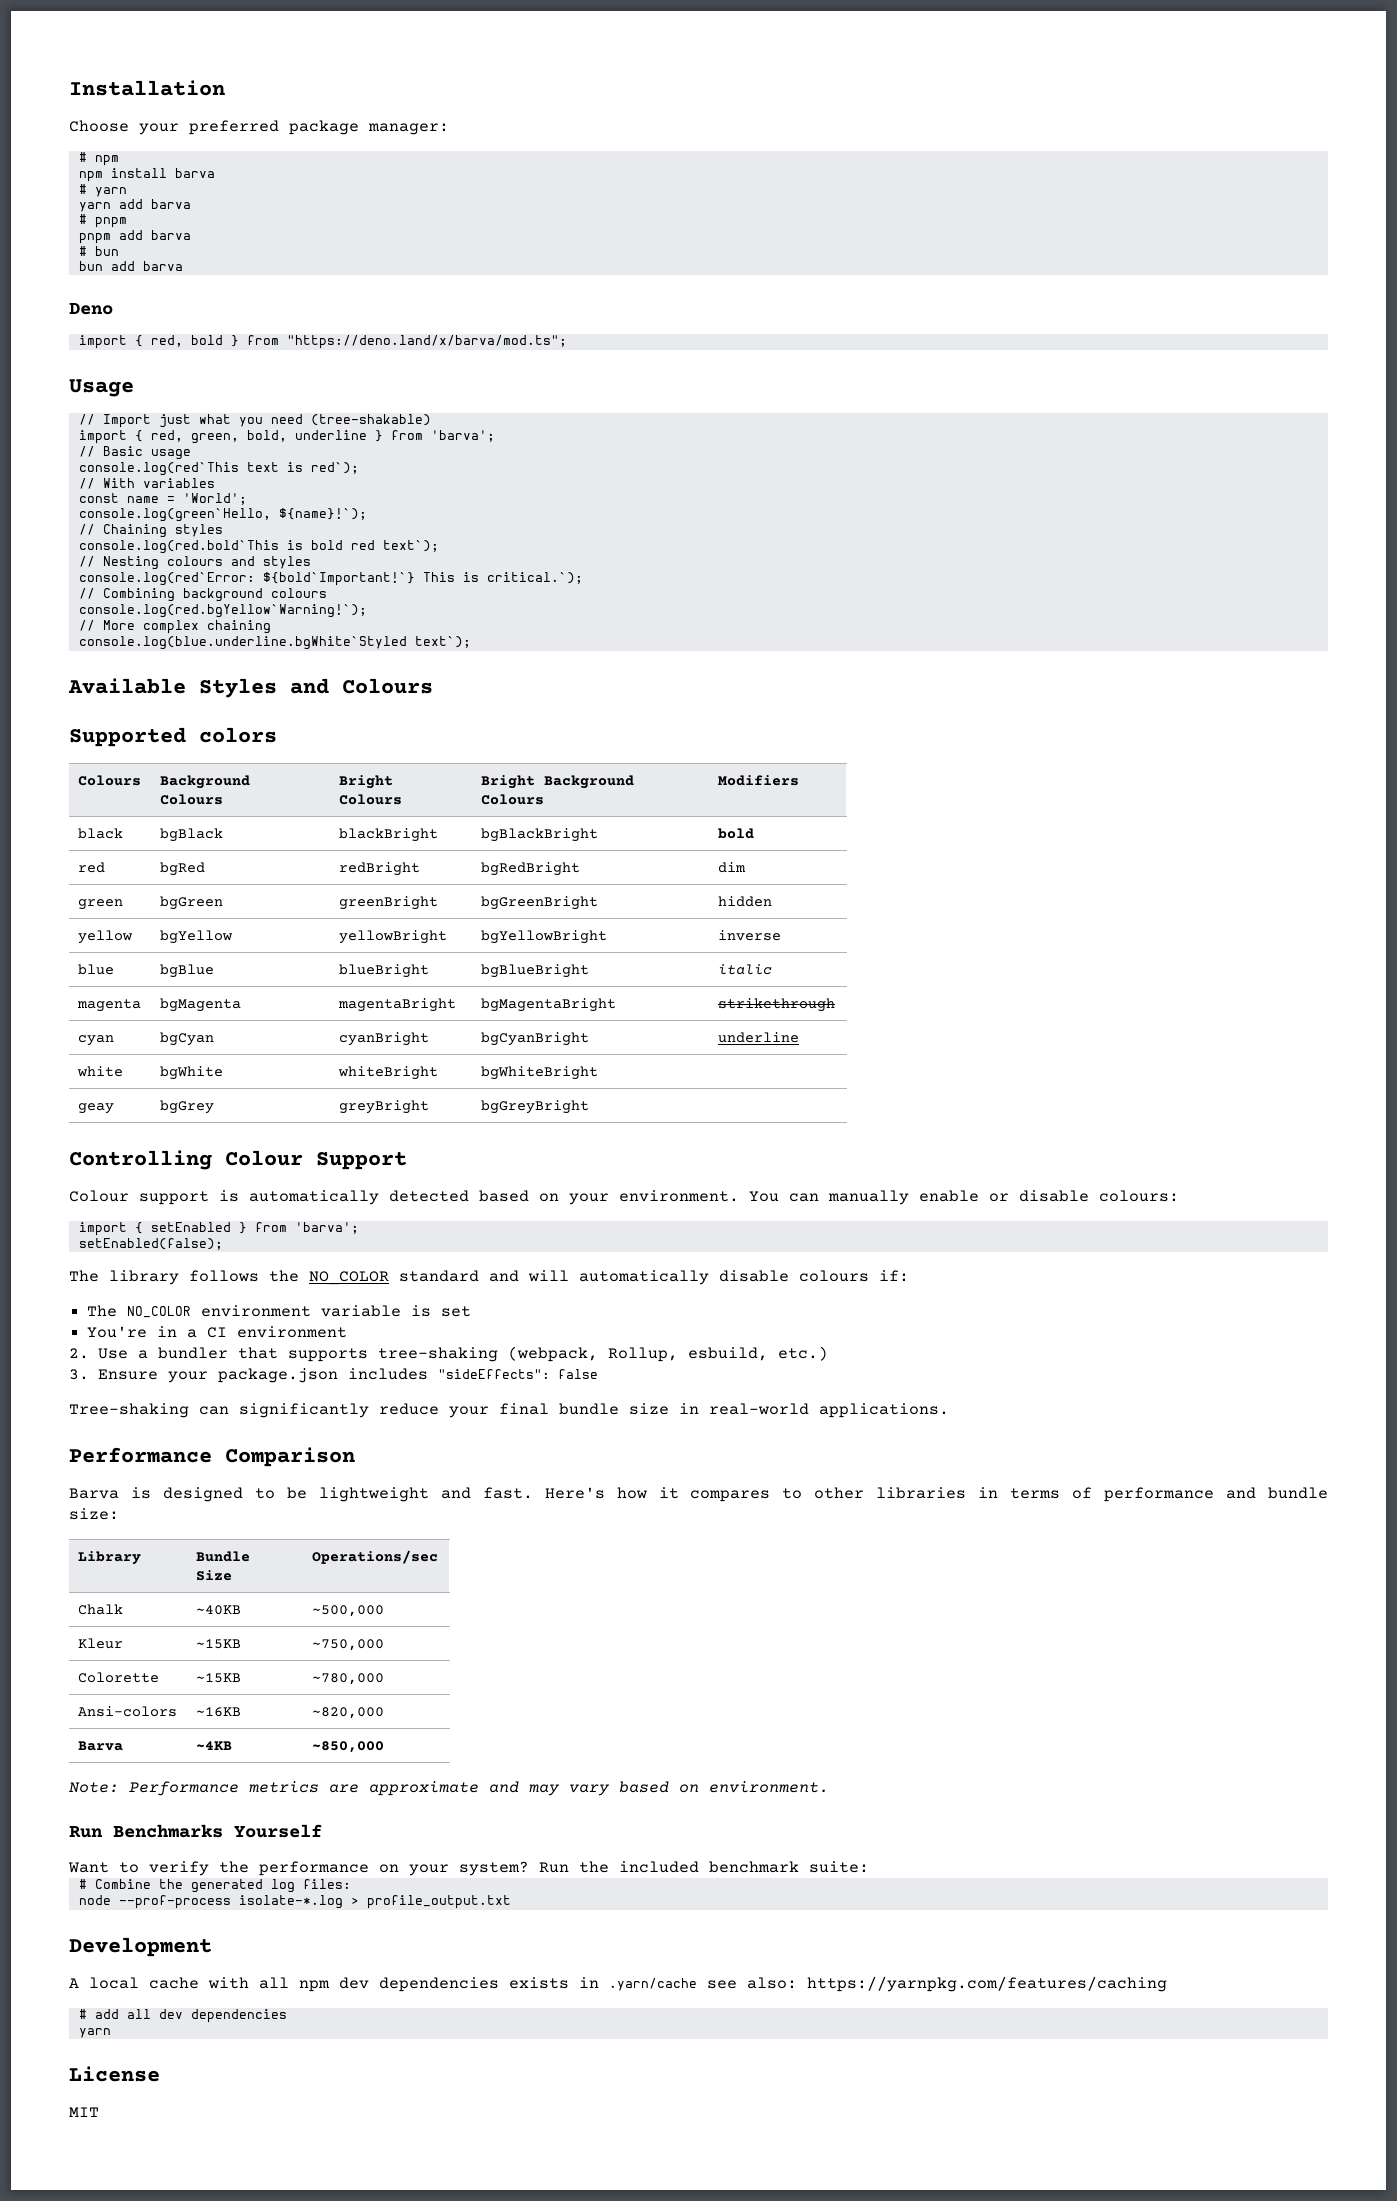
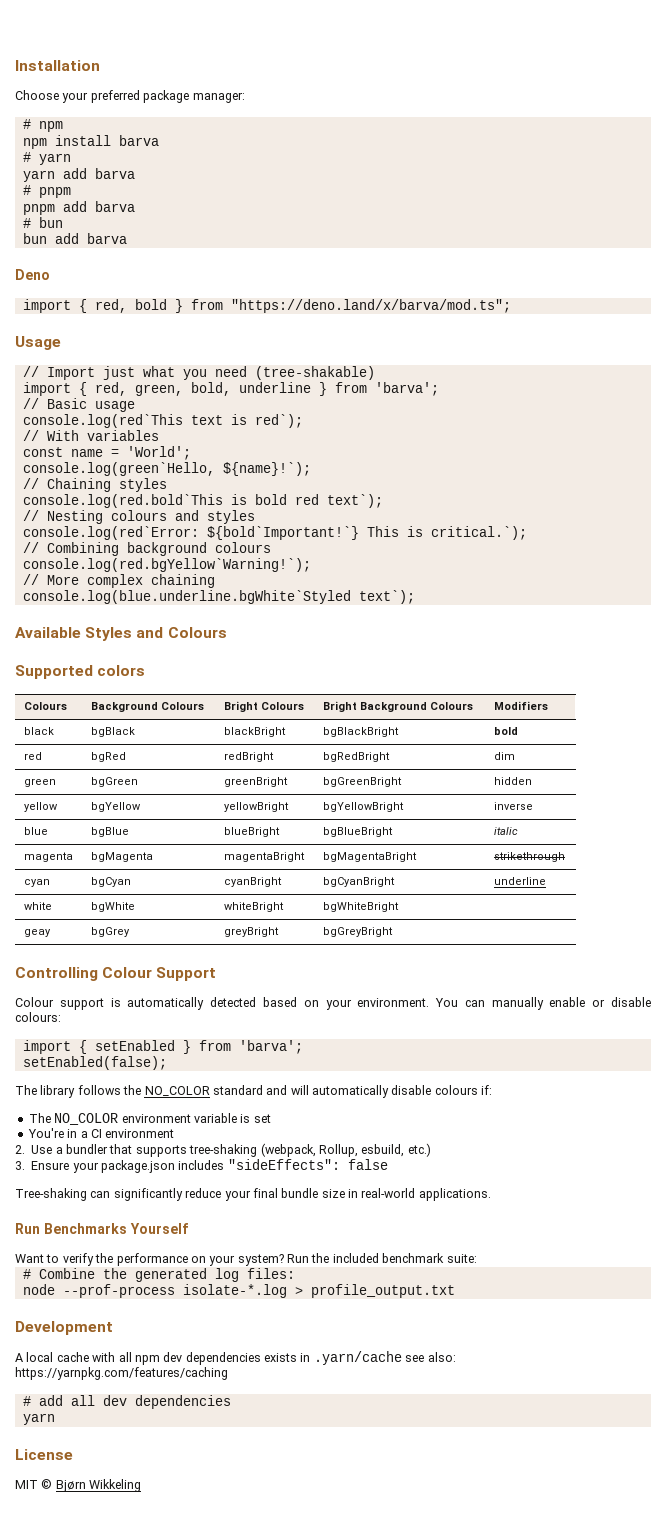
- Performance Comparison
- Barva is designed to be lightweight and fast. Here's how it compares to other libraries in terms of performance and bundle size:
- Library | Bundle Size | Operations/sec
- Chalk | ~40KB | ~500,000
- Kleur | ~15KB | ~750,000
- Colorette | ~15KB | ~780,000
- Ansi-colors | ~16KB | ~820,000
- Barva | ~4KB | ~850,000
- Note: Performance metrics are approximate and may vary based on environment.
- MIT
+ MIT © Bjørn Wikkeling

